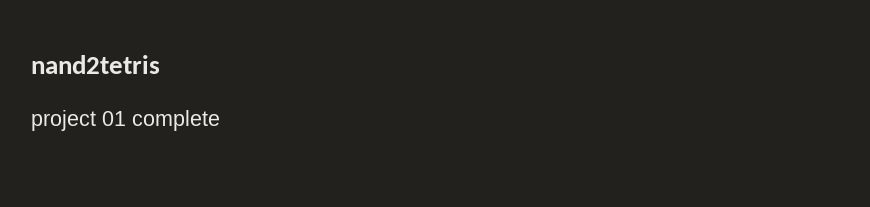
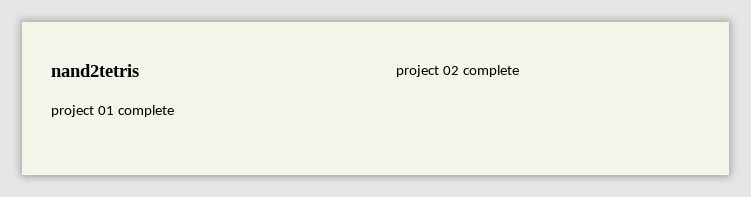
+ project 02 complete

